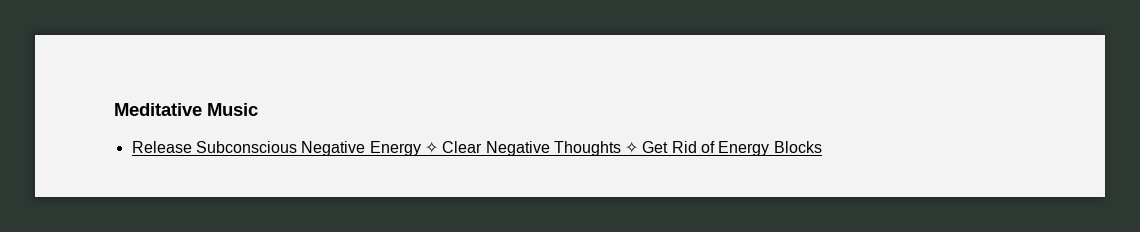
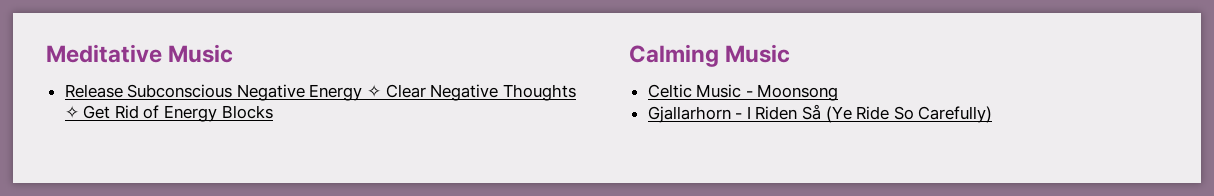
+ Calming Music
+ Celtic Music - Moonsong
+ Gjallarhorn - I Riden Så (Ye Ride So Carefully)

